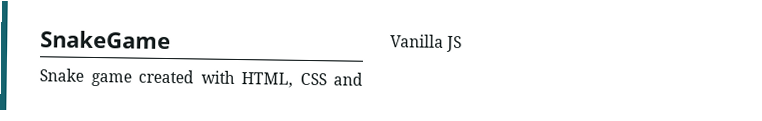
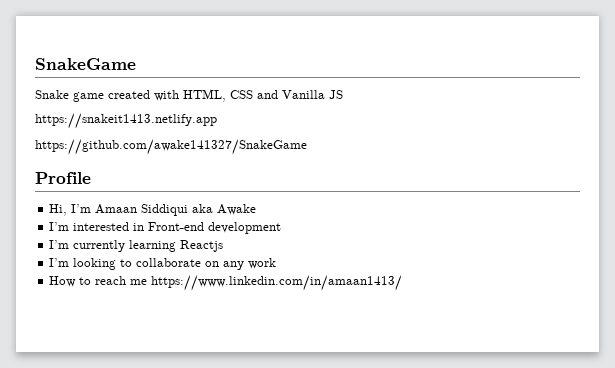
+ https://snakeit1413.netlify.app
+ https://github.com/awake141327/SnakeGame
+ Profile
+ Hi, I’m Amaan Siddiqui aka Awake
+ I’m interested in Front-end development
+ I’m currently learning Reactjs
+ I’m looking to collaborate on any work
+ How to reach me https://www.linkedin.com/in/amaan1413/

